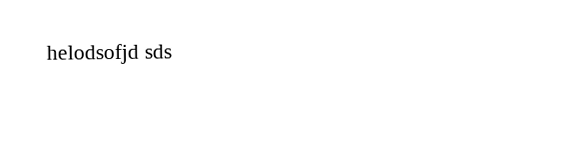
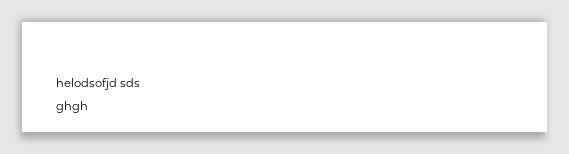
+ ghgh

